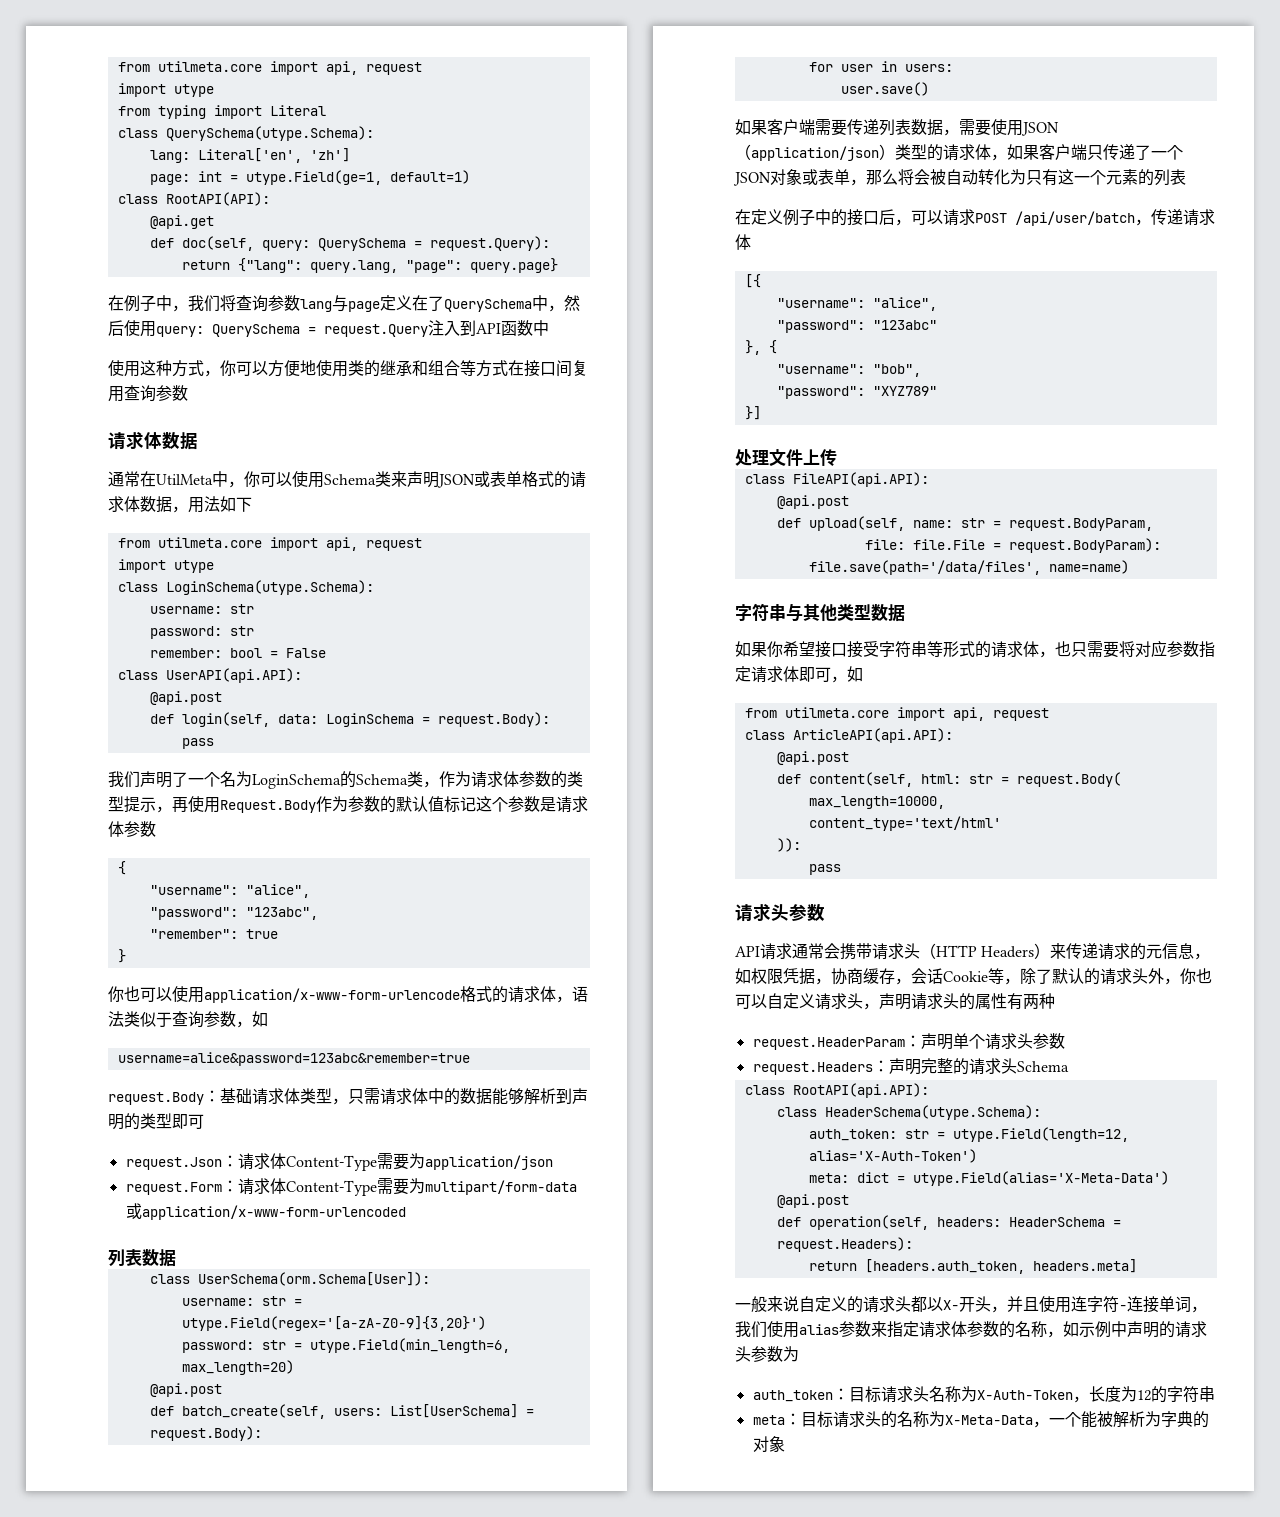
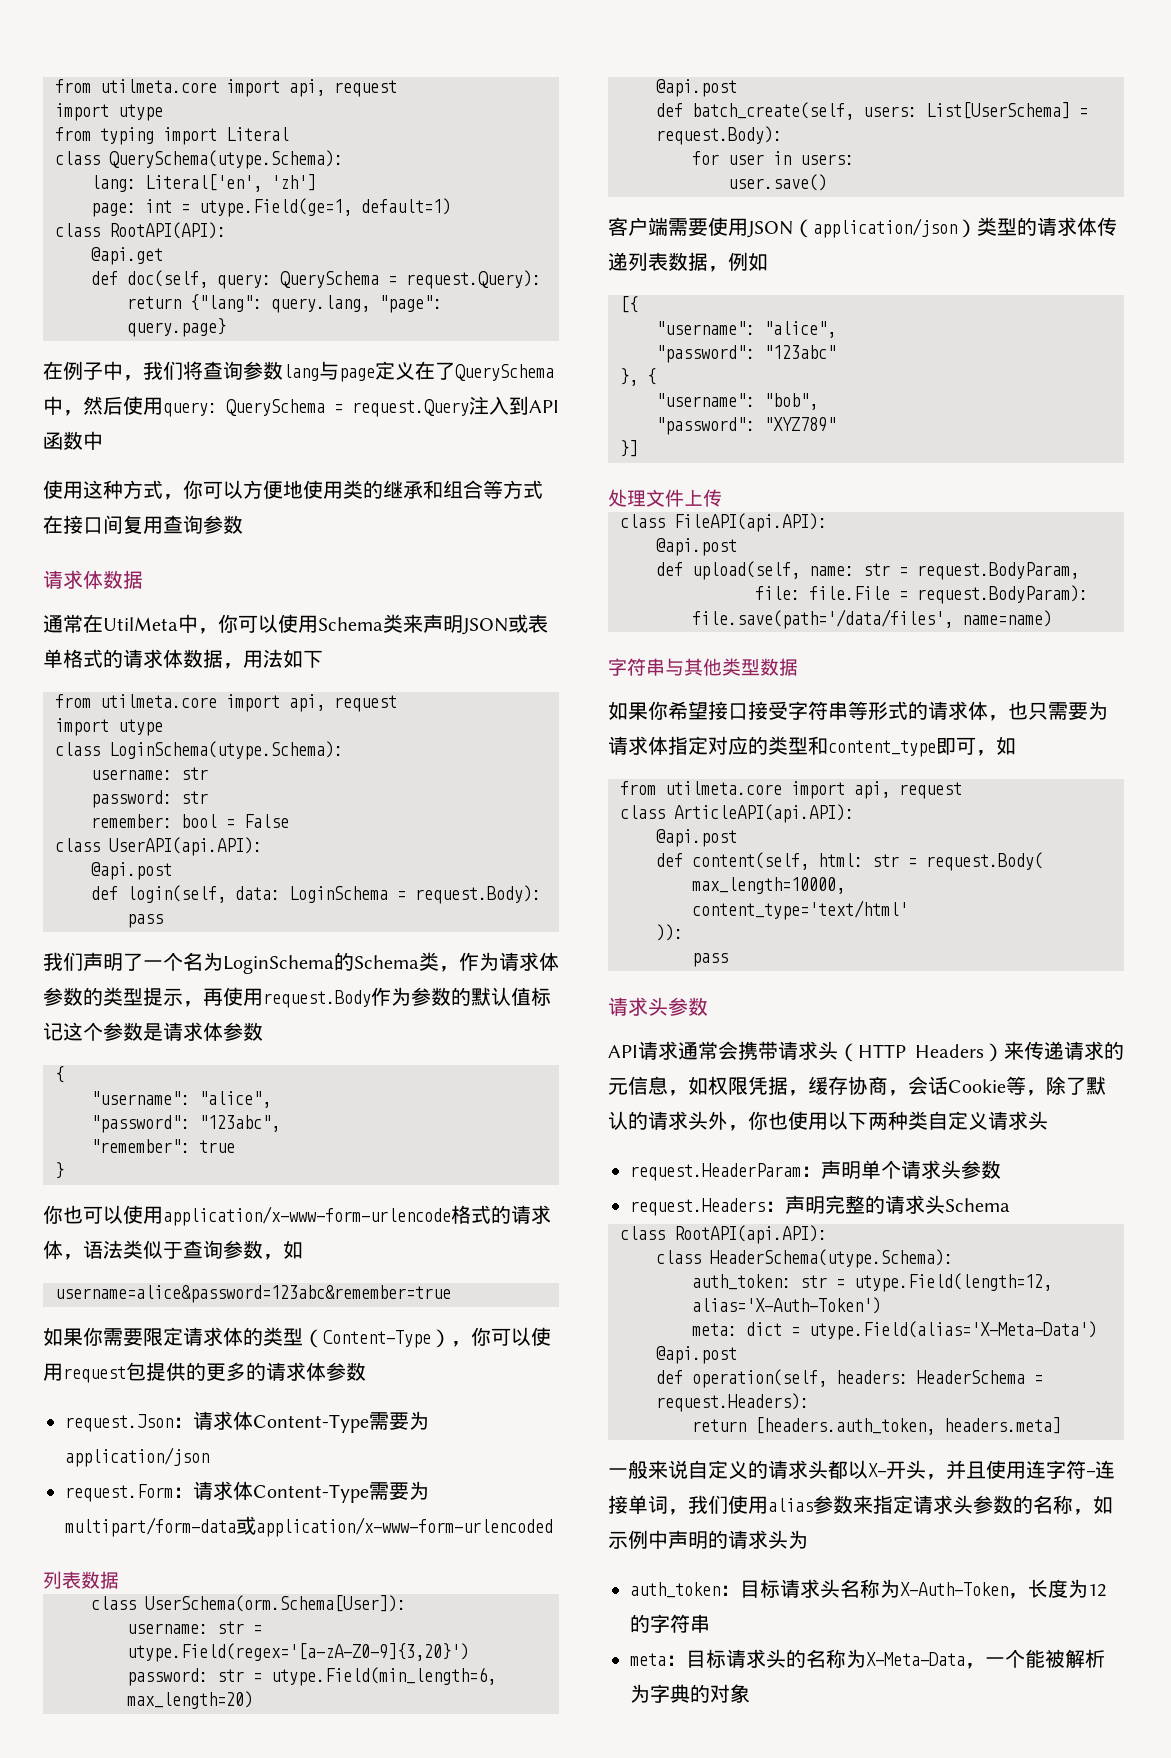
- 我们声明了一个名为LoginSchema的Schema类，作为请求体参数的类型提示，再使用Request.Body作为参数的默认值标记这个参数是请求体参数
+ 我们声明了一个名为LoginSchema的Schema类，作为请求体参数的类型提示，再使用request.Body作为参数的默认值标记这个参数是请求体参数
- request.Body：基础请求体类型，只需请求体中的数据能够解析到声明的类型即可
+ 如果你需要限定请求体的类型（Content-Type），你可以使用request包提供的更多的请求体参数
- 如果客户端需要传递列表数据，需要使用JSON（application/json）类型的请求体，如果客户端只传递了一个JSON对象或表单，那么将会被自动转化为只有这一个元素的列表
- 在定义例子中的接口后，可以请求POST /api/user/batch，传递请求体
+ 客户端需要使用JSON（application/json）类型的请求体传递列表数据，例如
- 如果你希望接口接受字符串等形式的请求体，也只需要将对应参数指定请求体即可，如
+ 如果你希望接口接受字符串等形式的请求体，也只需要为请求体指定对应的类型和content_type即可，如
- API请求通常会携带请求头（HTTP Headers）来传递请求的元信息，如权限凭据，协商缓存，会话Cookie等，除了默认的请求头外，你也可以自定义请求头，声明请求头的属性有两种
+ API请求通常会携带请求头（HTTP Headers）来传递请求的元信息，如权限凭据，缓存协商，会话Cookie等，除了默认的请求头外，你也使用以下两种类自定义请求头
- 一般来说自定义的请求头都以X-开头，并且使用连字符-连接单词，我们使用alias参数来指定请求体参数的名称，如示例中声明的请求头参数为
+ 一般来说自定义的请求头都以X-开头，并且使用连字符-连接单词，我们使用alias参数来指定请求头参数的名称，如示例中声明的请求头为

